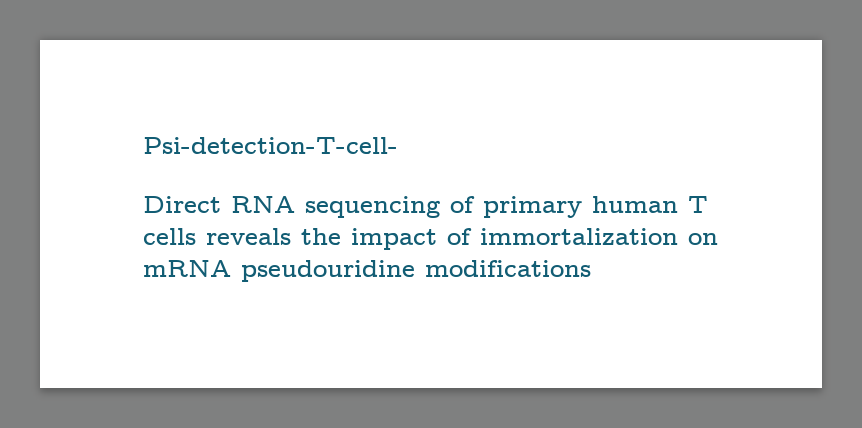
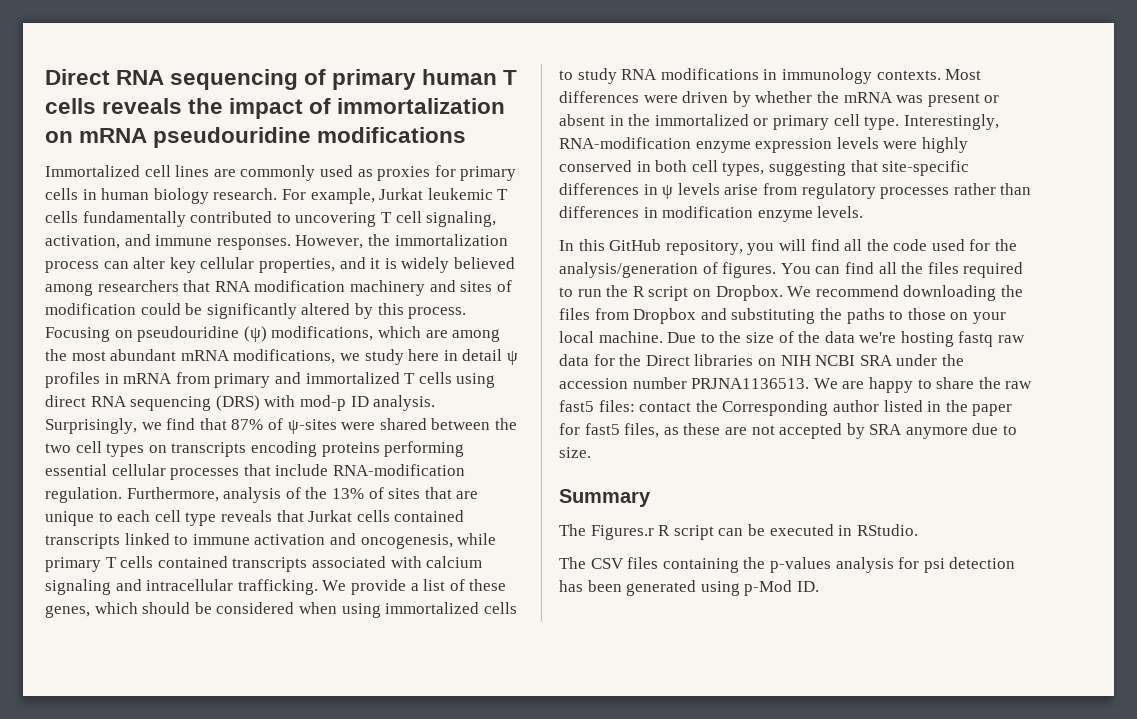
- Psi-detection-T-cell-
+ Immortalized cell lines are commonly used as proxies for primary cells in human biology research. For example, Jurkat leukemic T cells fundamentally contributed to uncovering T cell signaling, activation, and immune responses. However, the immortalization process can alter key cellular properties, and it is widely believed among researchers that RNA modification machinery and sites of modification could be significantly altered by this process. Focusing on pseudouridine (ψ) modifications, which are among the most abundant mRNA modifications, we study here in detail ψ profiles in mRNA from primary and immortalized T cells using direct RNA sequencing (DRS) with mod-p ID analysis. Surprisingly, we find that 87% of ψ-sites were shared between the two cell types on transcripts encoding proteins performing essential cellular processes that include RNA-modification regulation. Furthermore, analysis of the 13% of sites that are unique to each cell type reveals that Jurkat cells contained transcripts linked to immune activation and oncogenesis, while primary T cells contained transcripts associated with calcium signaling and intracellular trafficking. We provide a list of these genes, which should be considered when using immortalized cells to study RNA modifications in immunology contexts. Most differences were driven by whether the mRNA was present or absent in the immortalized or primary cell type. Interestingly, RNA-modification enzyme expression levels were highly conserved in both cell types, suggesting that site-specific differences in ψ levels arise from regulatory processes rather than differences in modification enzyme levels.
+ In this GitHub repository, you will find all the code used for the analysis/generation of figures. You can find all the files required to run the R script on Dropbox. We recommend downloading the files from Dropbox and substituting the paths to those on your local machine. Due to the size of the data we're hosting fastq raw data for the Direct libraries on NIH NCBI SRA under the accession number PRJNA1136513. We are happy to share the raw fast5 files: contact the Corresponding author listed in the paper for fast5 files, as these are not accepted by SRA anymore due to size.
+ Summary
+ The Figures.r R script can be executed in RStudio.
+ The CSV files containing the p-values analysis for psi detection has been generated using p-Mod ID.

